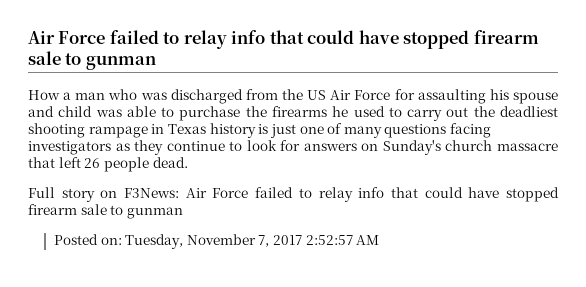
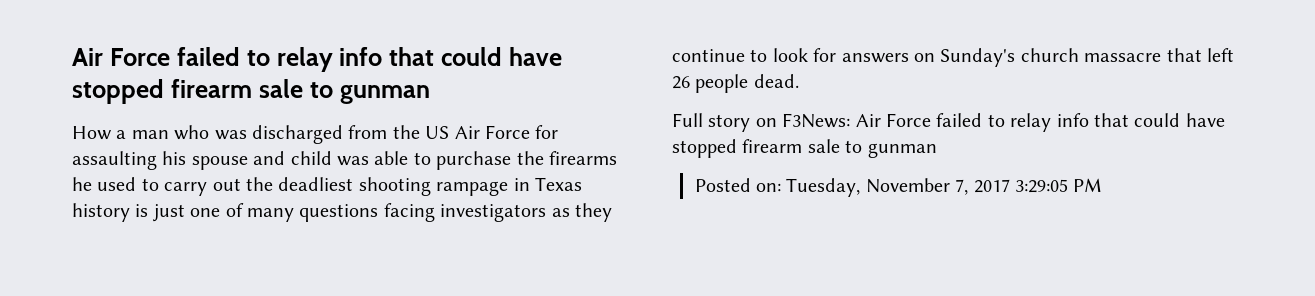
- Posted on: Tuesday, November 7, 2017 2:52:57 AM
+ Posted on: Tuesday, November 7, 2017 3:29:05 PM

